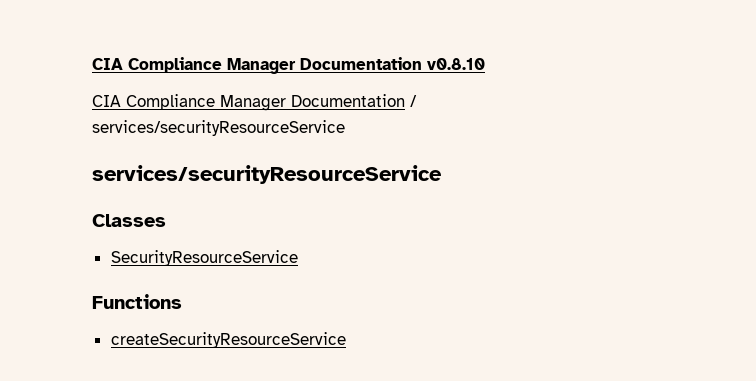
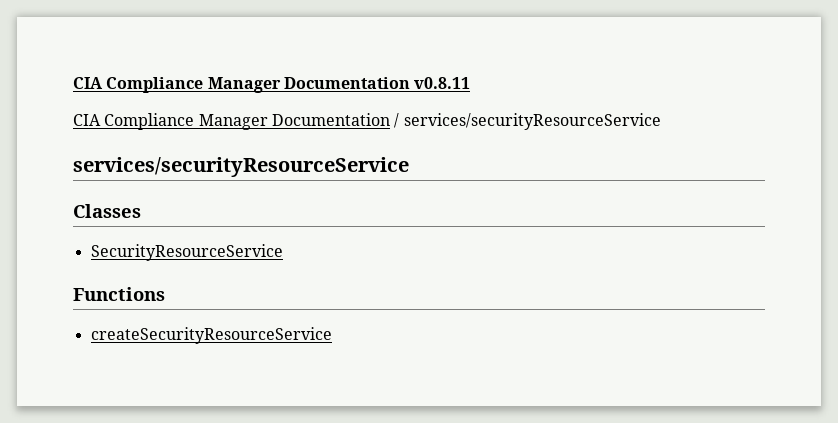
- CIA Compliance Manager Documentation v0.8.10
+ CIA Compliance Manager Documentation v0.8.11

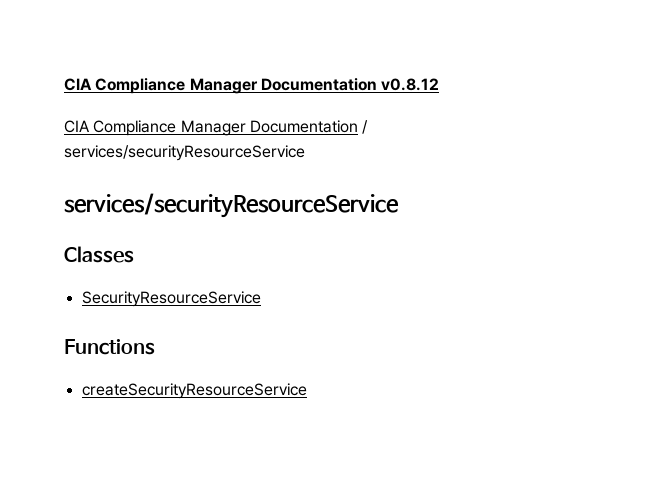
- CIA Compliance Manager Documentation v0.8.11
+ CIA Compliance Manager Documentation v0.8.12

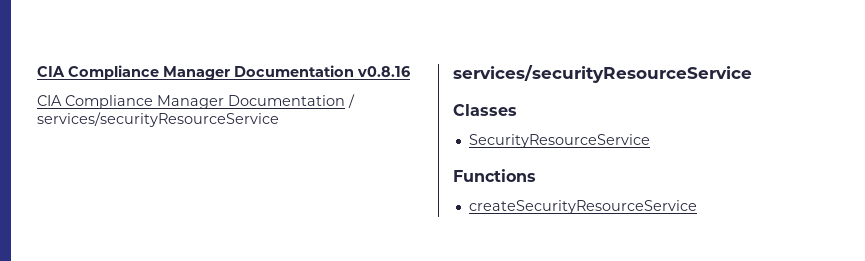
- CIA Compliance Manager Documentation v0.8.12
+ CIA Compliance Manager Documentation v0.8.16

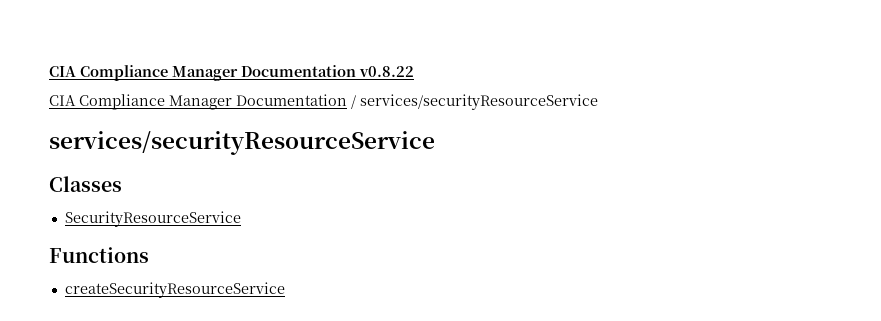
- CIA Compliance Manager Documentation v0.8.16
+ CIA Compliance Manager Documentation v0.8.22

